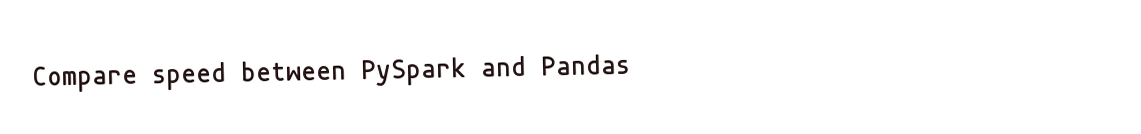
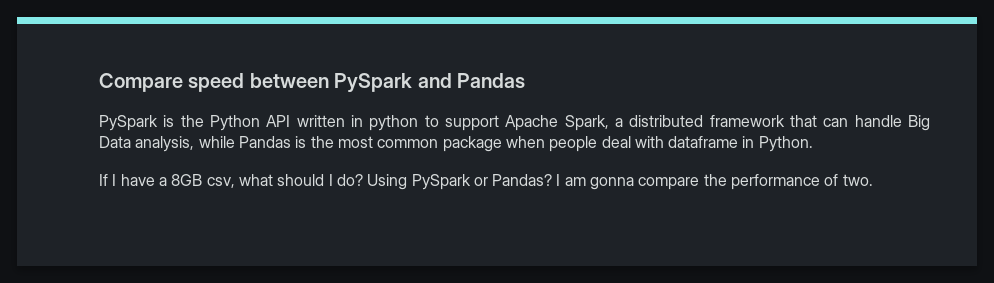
+ PySpark is the Python API written in python to support Apache Spark, a distributed framework that can handle Big Data analysis, while Pandas is the most common package when people deal with dataframe in Python.
+ If I have a 8GB csv, what should I do? Using PySpark or Pandas? I am gonna compare the performance of two.

